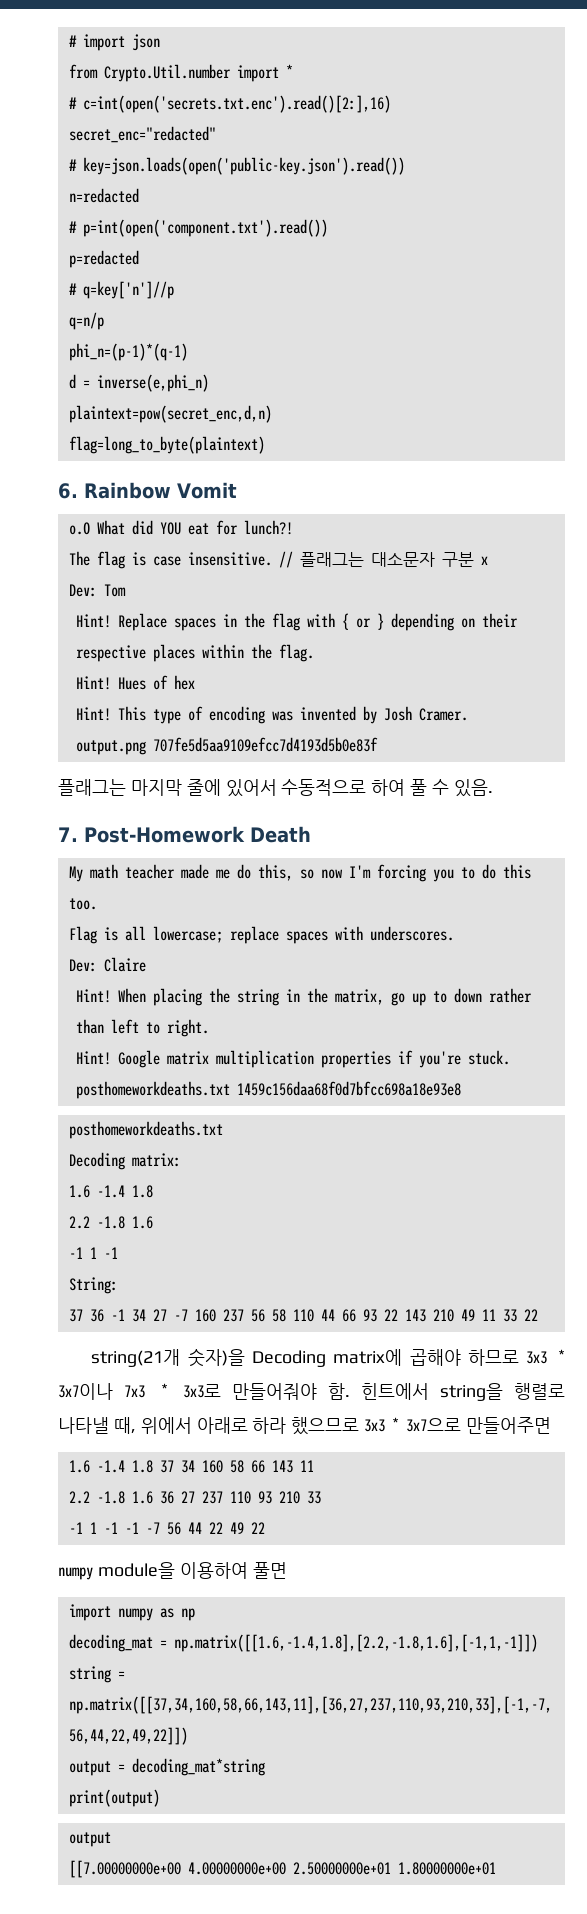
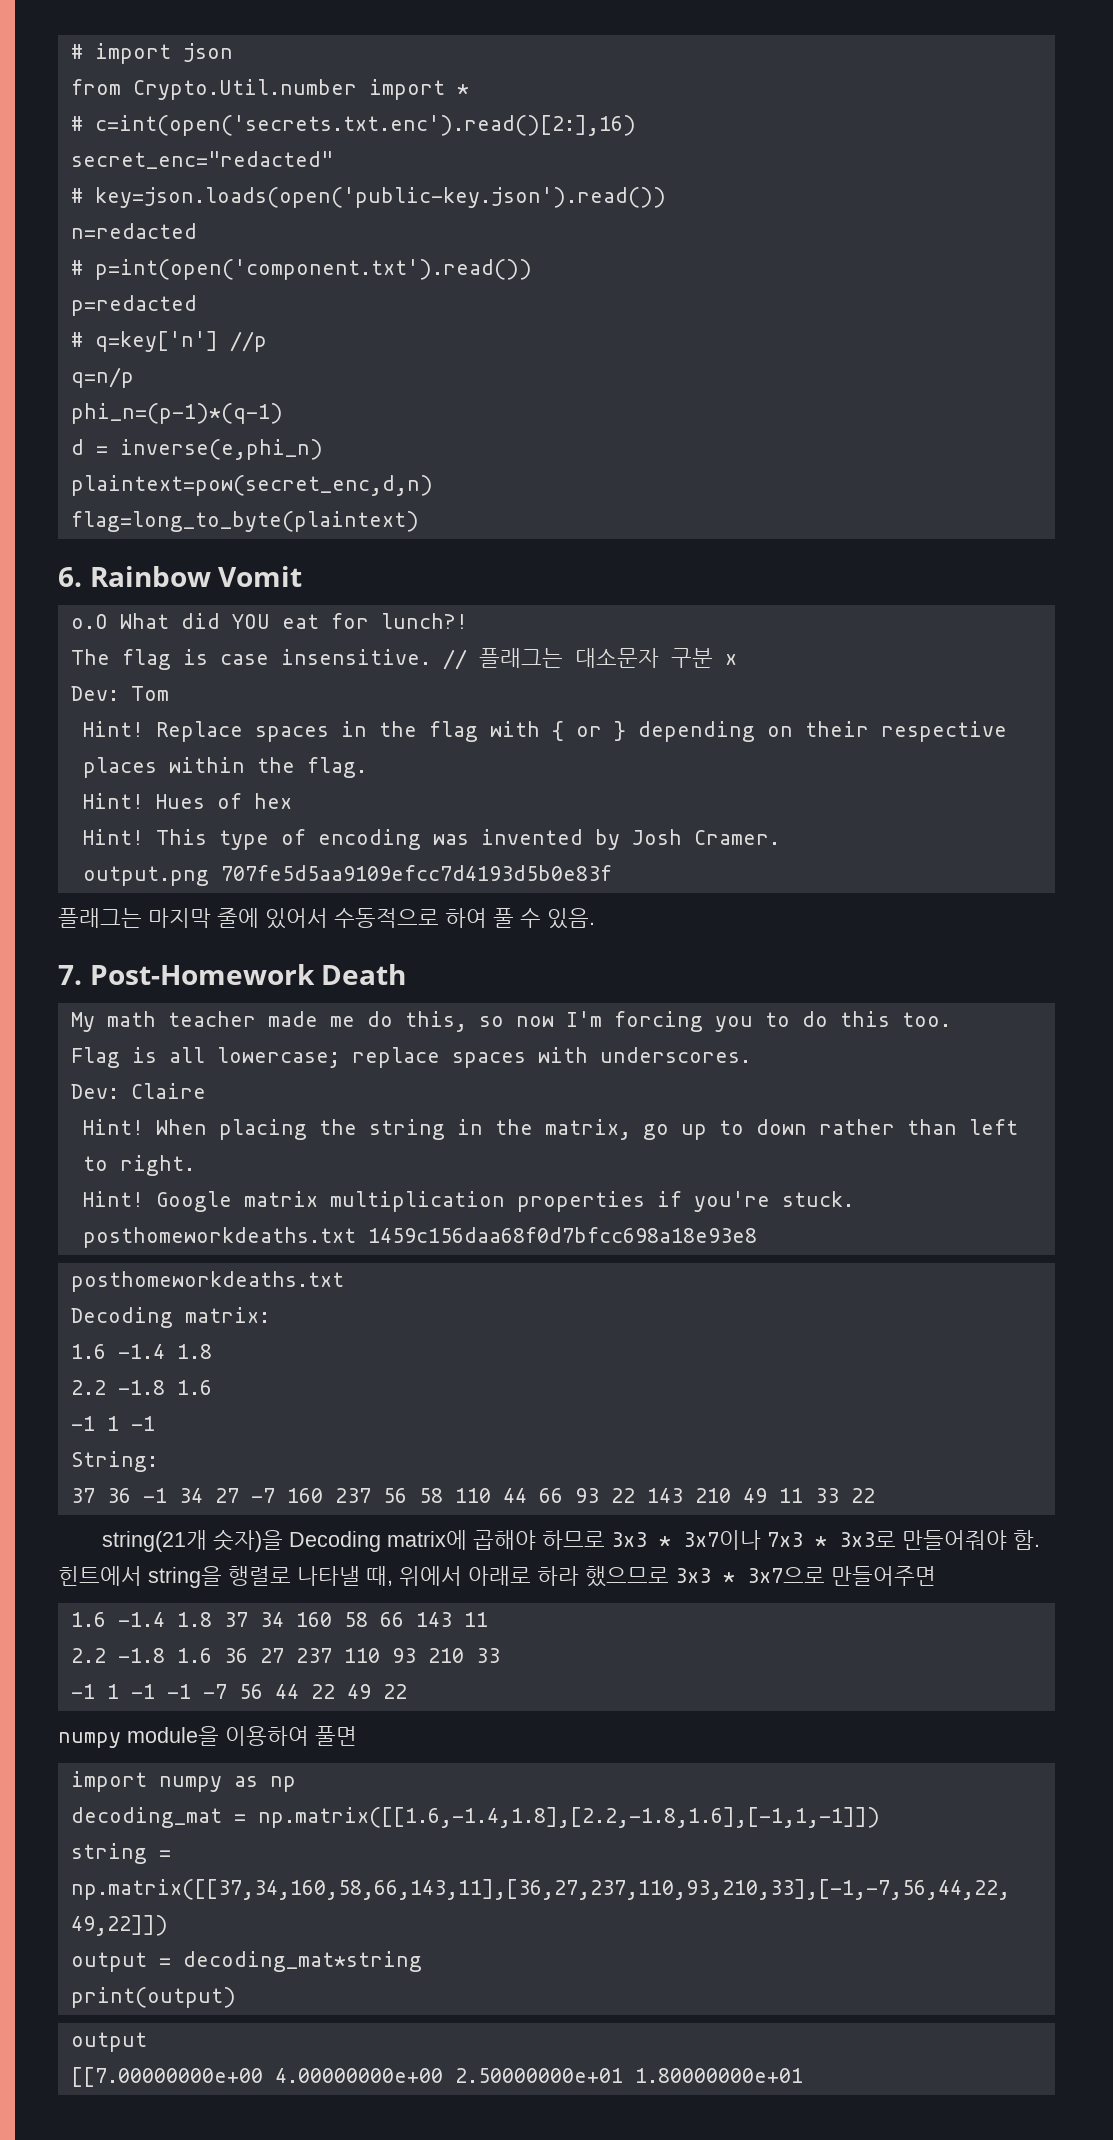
- # q=key['n']//p
+ # q=key['n'] //p

